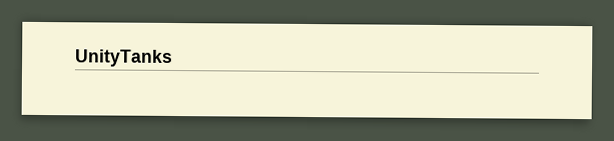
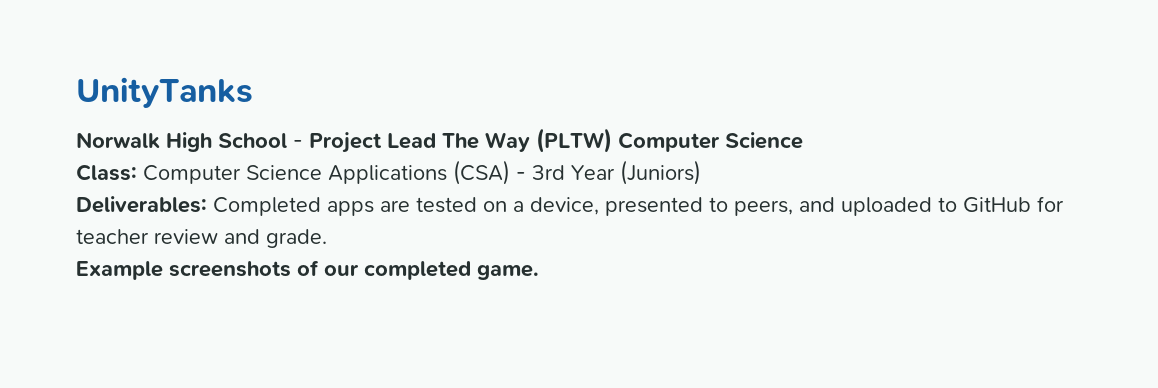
+ Norwalk High School - Project Lead The Way (PLTW) Computer Science
+ Class: Computer Science Applications (CSA) - 3rd Year (Juniors)
+ Deliverables: Completed apps are tested on a device, presented to peers, and uploaded to GitHub for teacher review and grade.
+ Example screenshots of our completed game.

